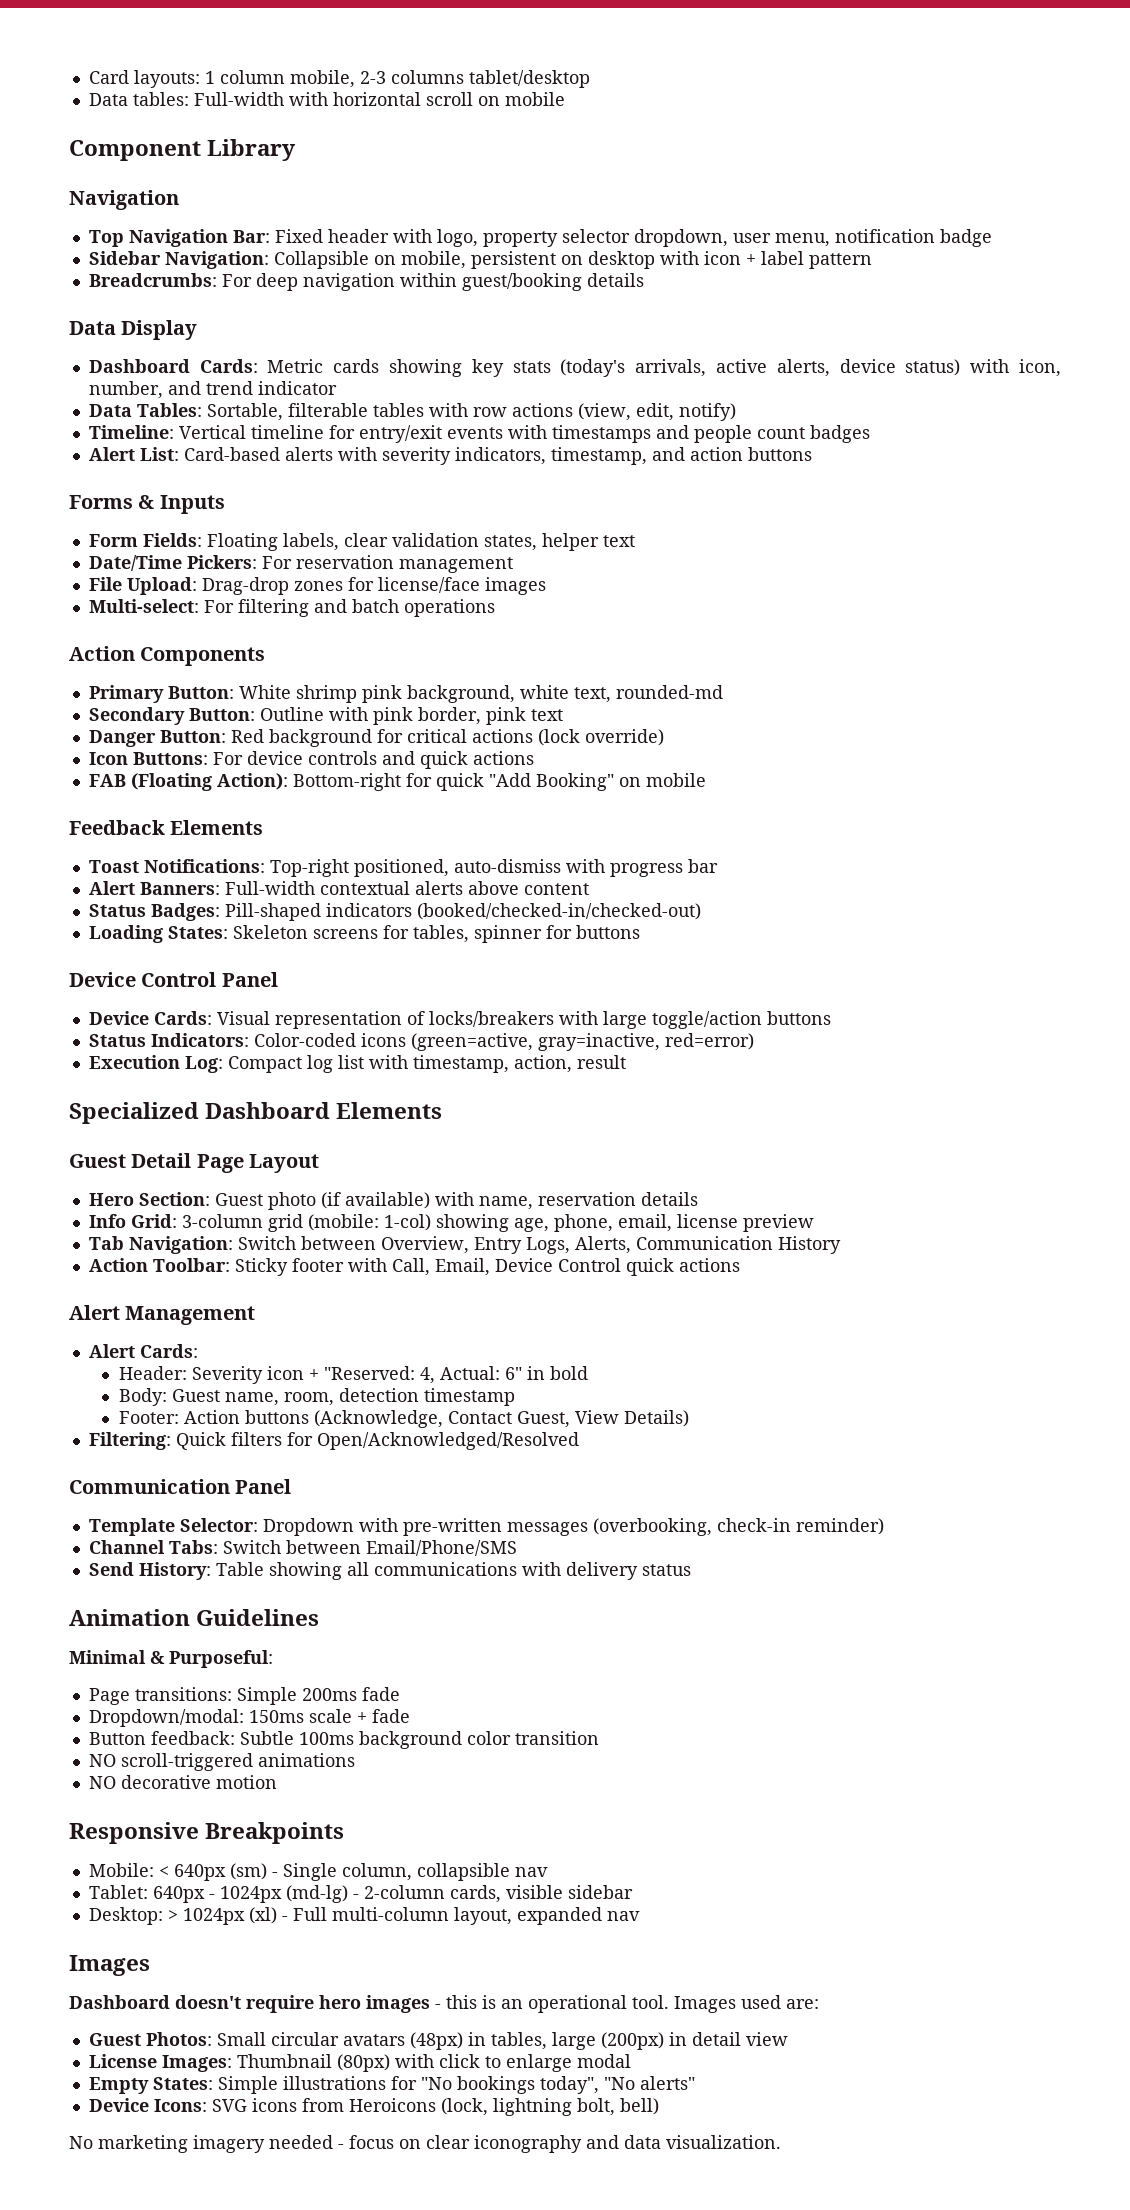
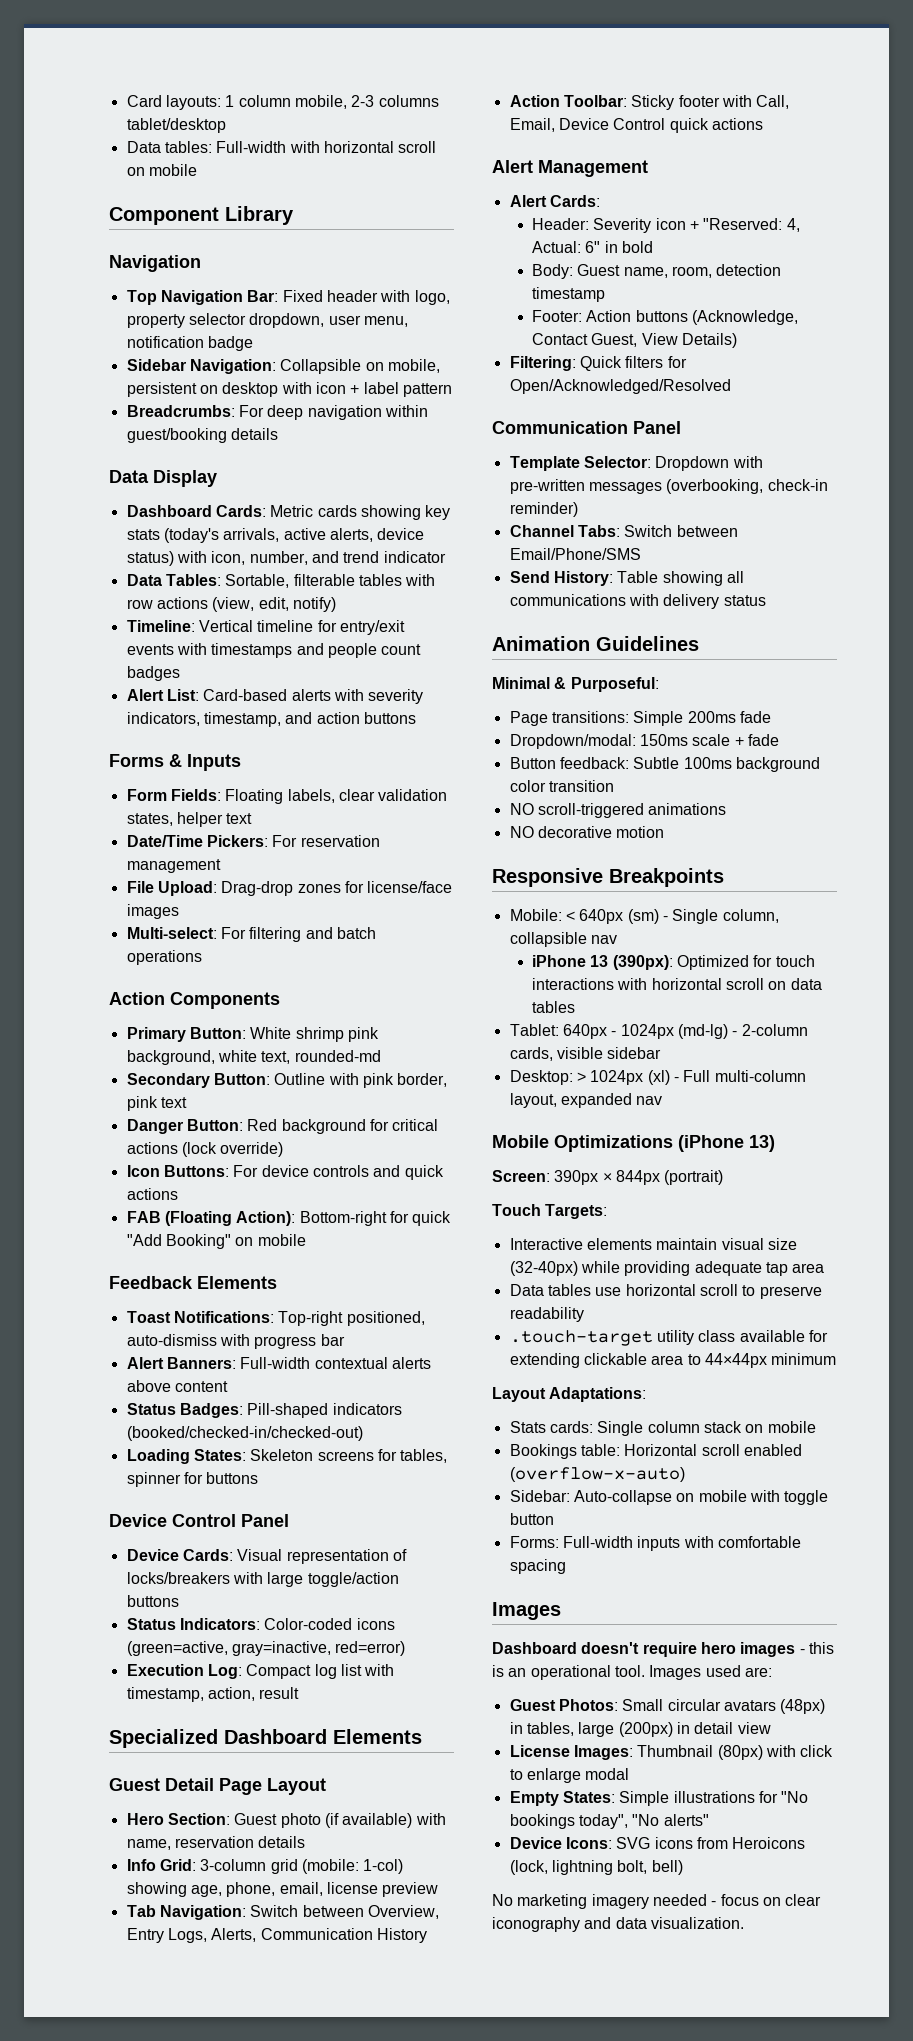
+ iPhone 13 (390px): Optimized for touch interactions with horizontal scroll on data tables
+ Mobile Optimizations (iPhone 13)
+ Screen: 390px × 844px (portrait)
+ Touch Targets:
+ Interactive elements maintain visual size (32-40px) while providing adequate tap area
+ Data tables use horizontal scroll to preserve readability
+ .touch-target utility class available for extending clickable area to 44×44px minimum
+ Layout Adaptations:
+ Stats cards: Single column stack on mobile
+ Bookings table: Horizontal scroll enabled (overflow-x-auto)
+ Sidebar: Auto-collapse on mobile with toggle button
+ Forms: Full-width inputs with comfortable spacing

